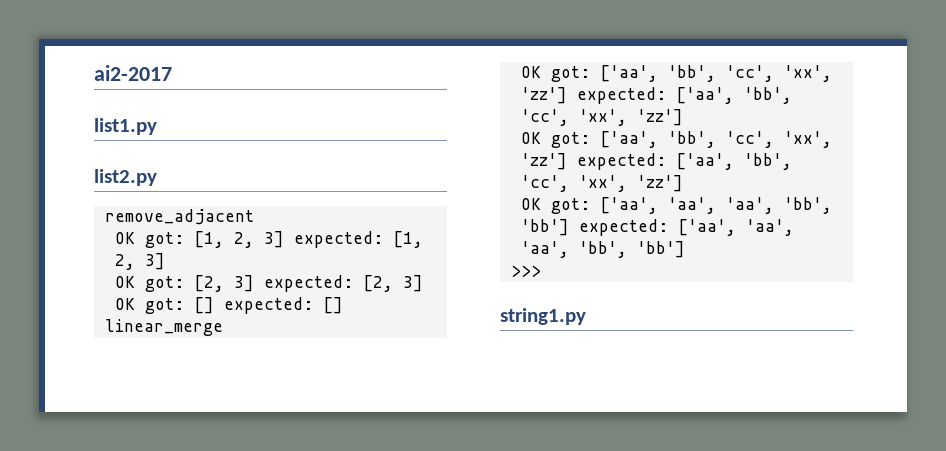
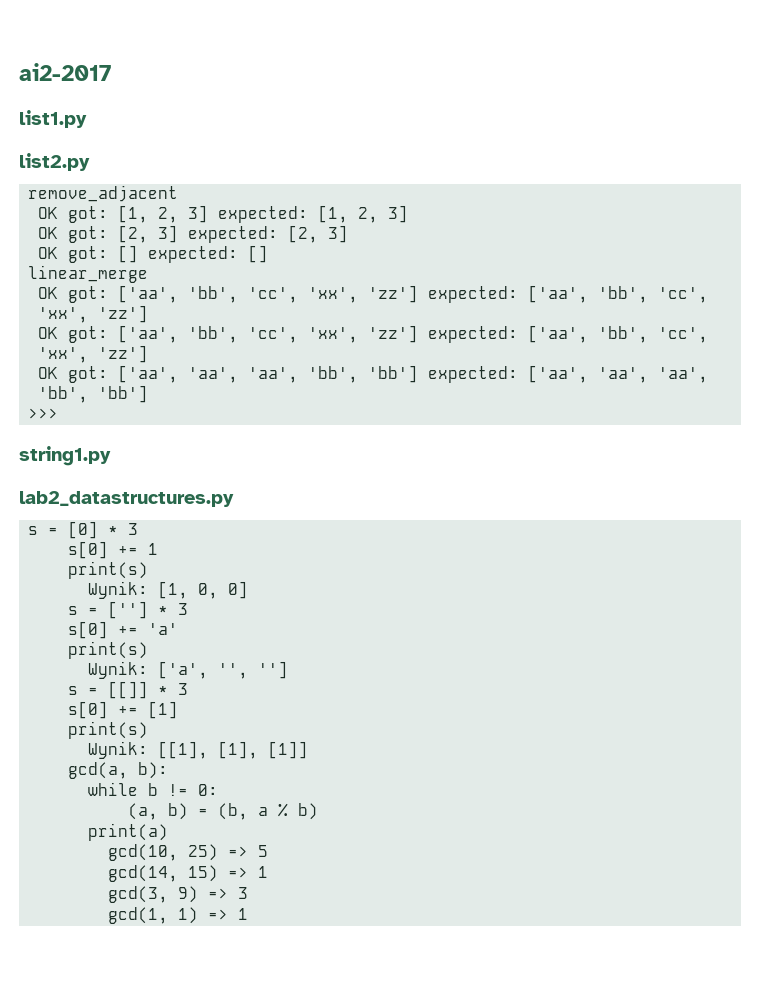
+ lab2_datastructures.py
+ s = [0] * 3
+ s[0] += 1
+ print(s)
+ Wynik: [1, 0, 0]
+ s = [''] * 3
+ s[0] += 'a'
+ print(s)
+ Wynik: ['a', '', '']
+ s = [[]] * 3
+ s[0] += [1]
+ print(s)
+ Wynik: [[1], [1], [1]]
+ gcd(a, b):
+ while b != 0:
+ (a, b) = (b, a % b)
+ print(a)
+ gcd(10, 25) => 5
+ gcd(14, 15) => 1
+ gcd(3, 9) => 3
+ gcd(1, 1) => 1

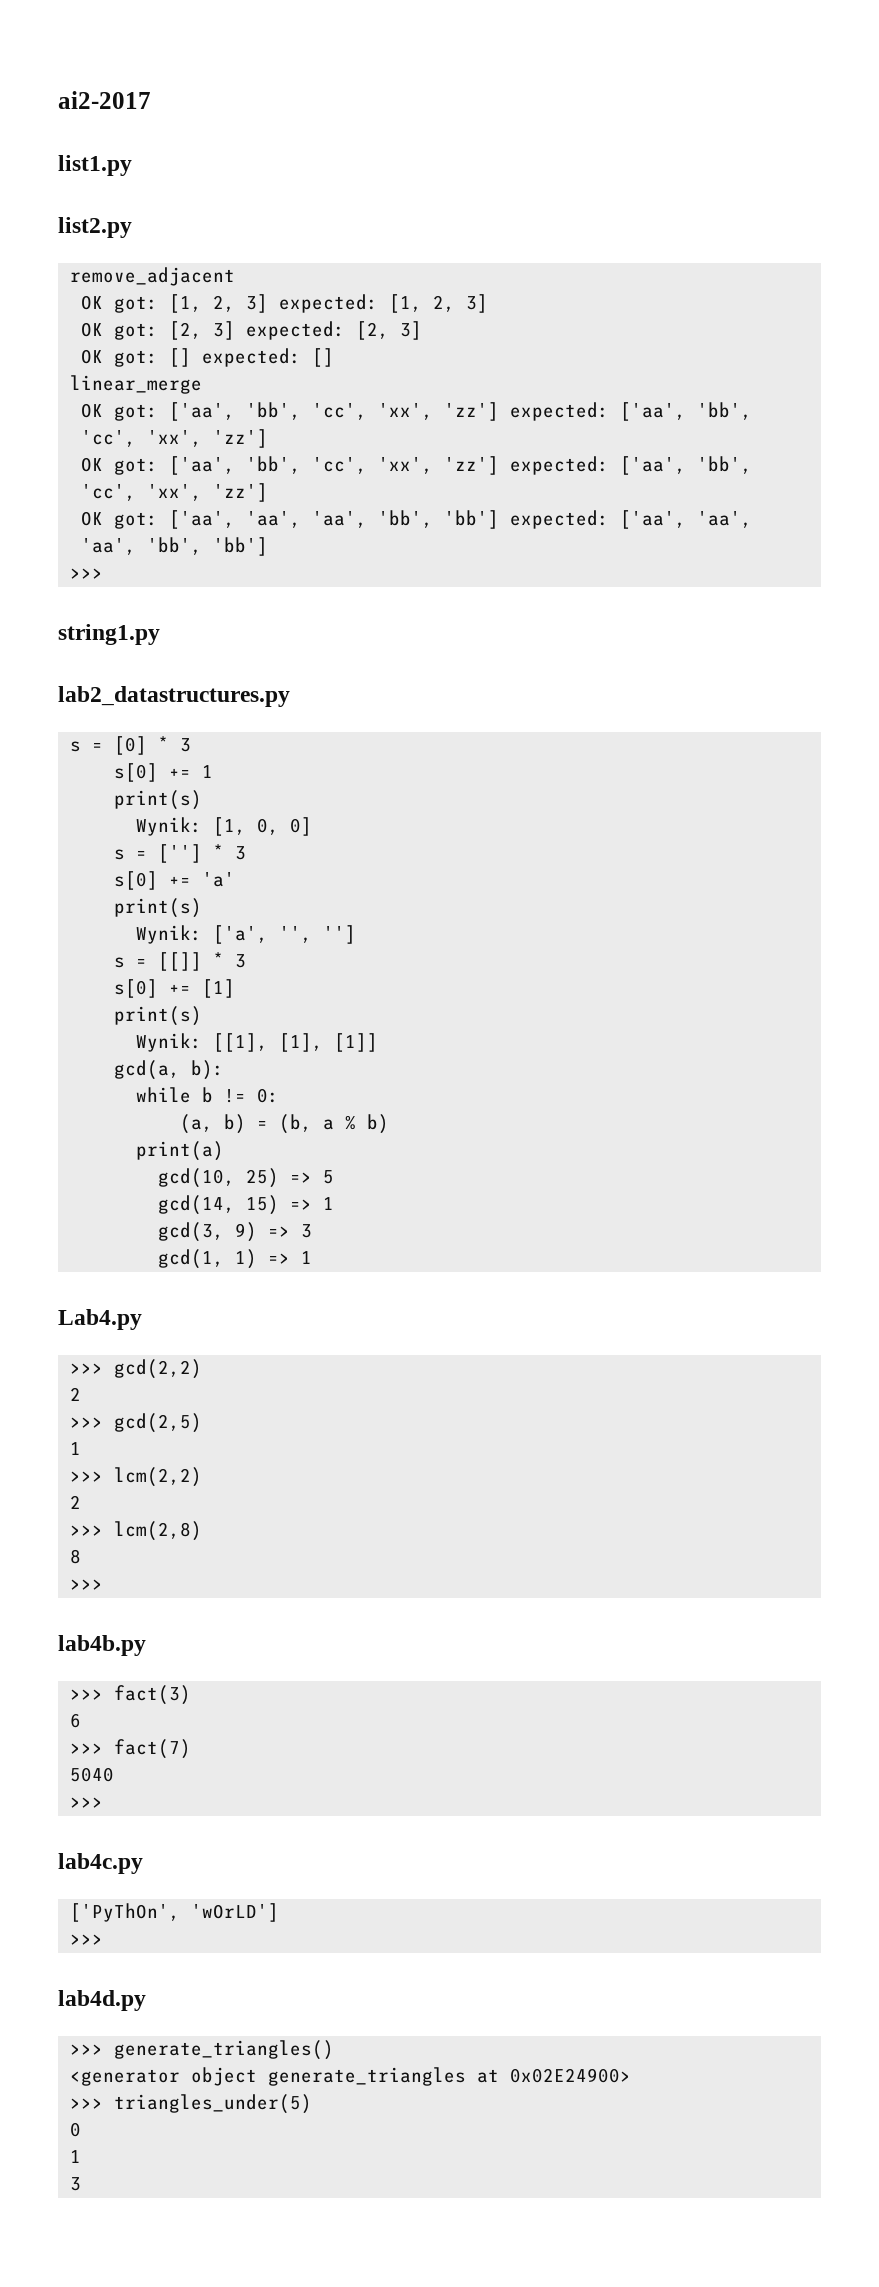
+ Lab4.py
+ >>> gcd(2,2)
+ 2
+ >>> gcd(2,5)
+ 1
+ >>> lcm(2,2)
+ 2
+ >>> lcm(2,8)
+ 8
+ >>>
+ lab4b.py
+ >>> fact(3)
+ 6
+ >>> fact(7)
+ 5040
+ >>>
+ lab4c.py
+ ['PyThOn', 'wOrLD']
+ >>>
+ lab4d.py
+ >>> generate_triangles()
+ <generator object generate_triangles at 0x02E24900>
+ >>> triangles_under(5)
+ 0
+ 1
+ 3

